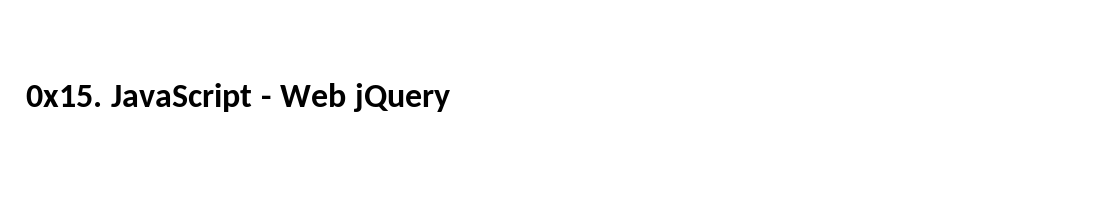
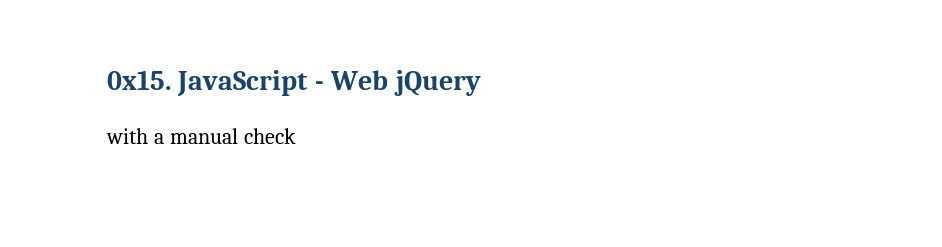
+ with a manual check

